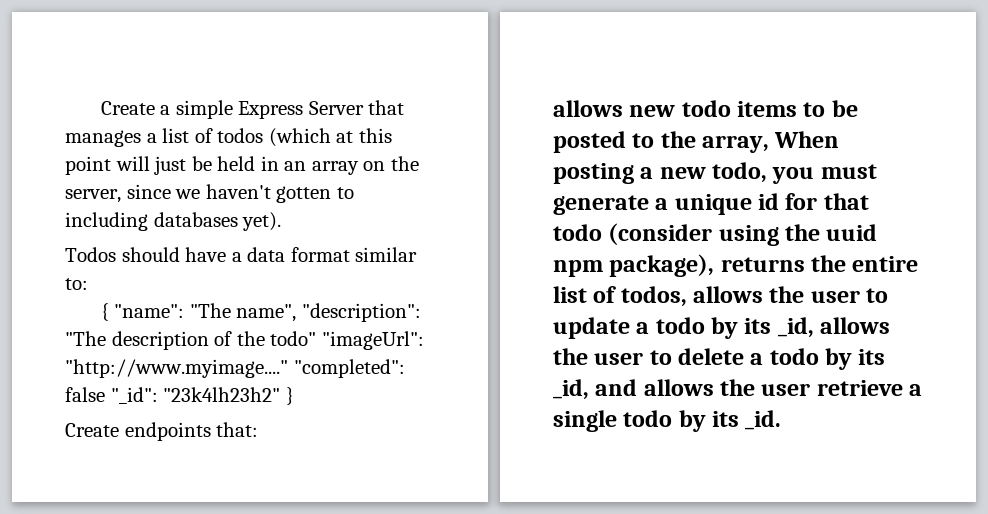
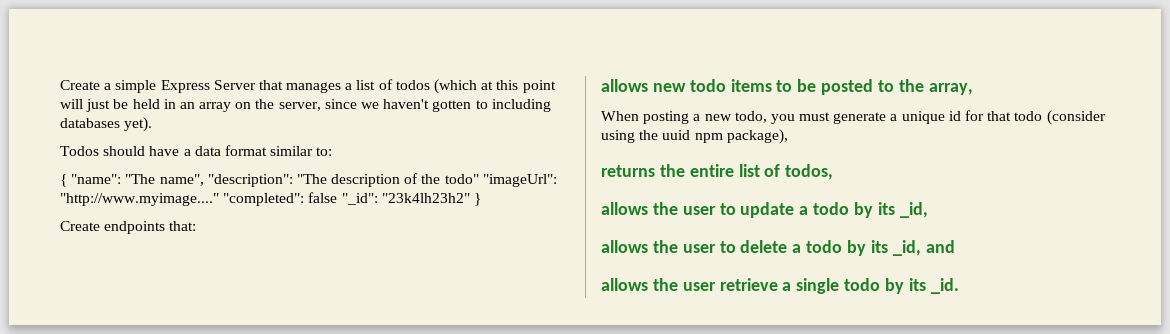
- allows new todo items to be posted to the array, When posting a new todo, you must generate a unique id for that todo (consider using the uuid npm package), returns the entire list of todos, allows the user to update a todo by its _id, allows the user to delete a todo by its _id, and allows the user retrieve a single todo by its _id.
+ allows new todo items to be posted to the array,
+ When posting a new todo, you must generate a unique id for that todo (consider using the uuid npm package),
+ returns the entire list of todos,
+ allows the user to update a todo by its _id,
+ allows the user to delete a todo by its _id, and
+ allows the user retrieve a single todo by its _id.

